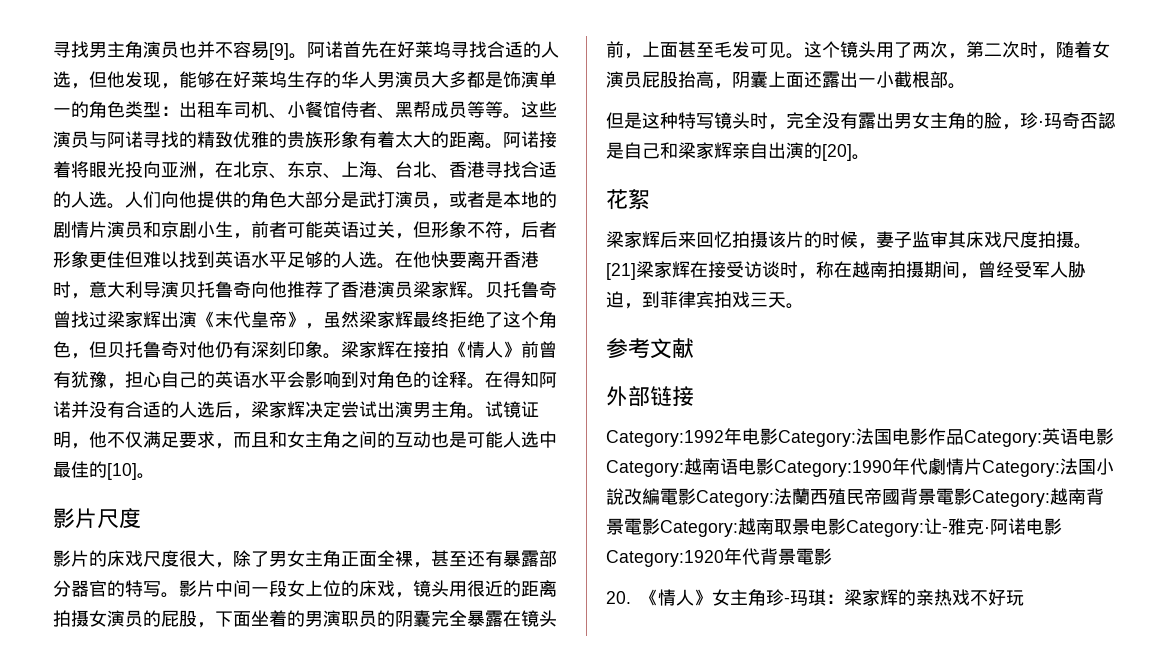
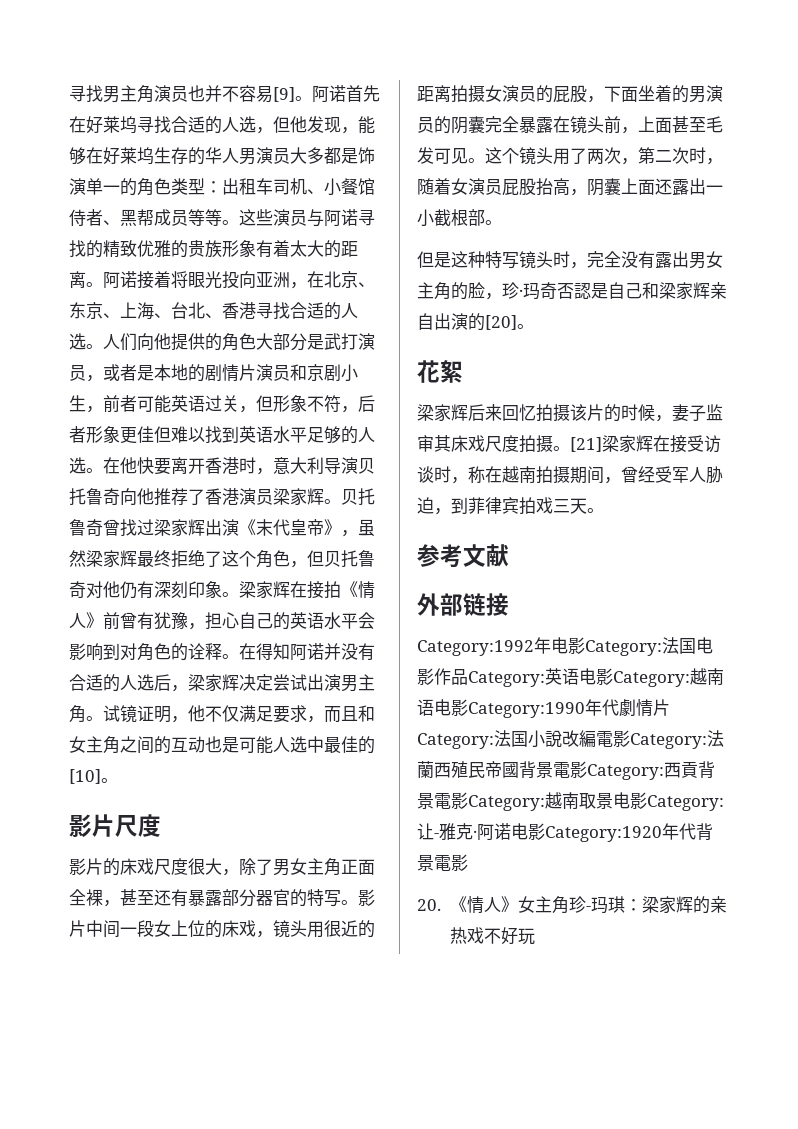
- 影片中间一段女上位的床戏，镜头用很近的距离拍摄女演员的屁股，下面坐着的男演职员的阴囊完全暴露在镜头前，上面甚至毛发可见。
+ 影片中间一段女上位的床戏，镜头用很近的距离拍摄女演员的屁股，下面坐着的男演员的阴囊完全暴露在镜头前，上面甚至毛发可见。
- Category:1992年电影Category:法国电影作品Category:英语电影Category:越南语电影Category:1990年代劇情片Category:法国小說改編電影Category:法蘭西殖民帝國背景電影Category:越南背景電影Category:越南取景电影Category:让-雅克·阿诺电影Category:1920年代背景電影
+ Category:1992年电影Category:法国电影作品Category:英语电影Category:越南语电影Category:1990年代劇情片Category:法国小說改編電影Category:法蘭西殖民帝國背景電影Category:西貢背景電影Category:越南取景电影Category:让-雅克·阿诺电影Category:1920年代背景電影

